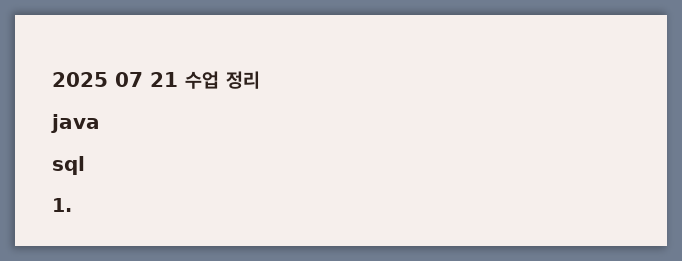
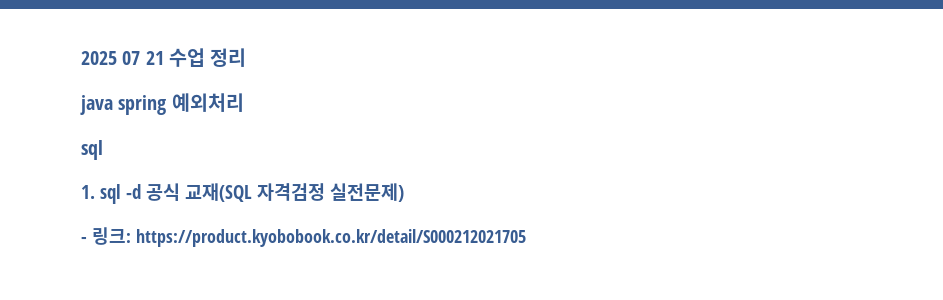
- java
+ java spring 예외처리
- 1.
+ 1. sql -d 공식 교재(SQL 자격검정 실전문제)
+ - 링크: https://product.kyobobook.co.kr/detail/S000212021705

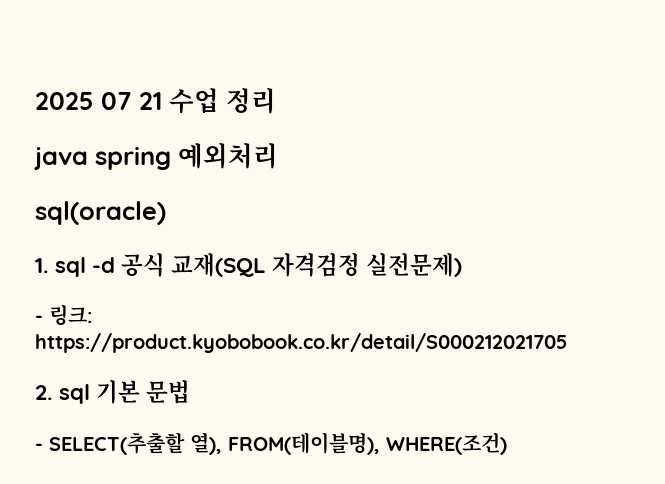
  java spring 예외처리
- sql
+ sql(oracle)
+ 2. sql 기본 문법
+ - SELECT(추출할 열), FROM(테이블명), WHERE(조건)

